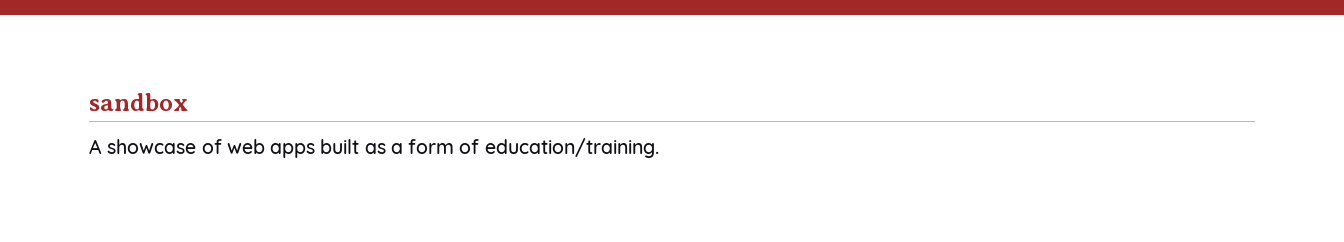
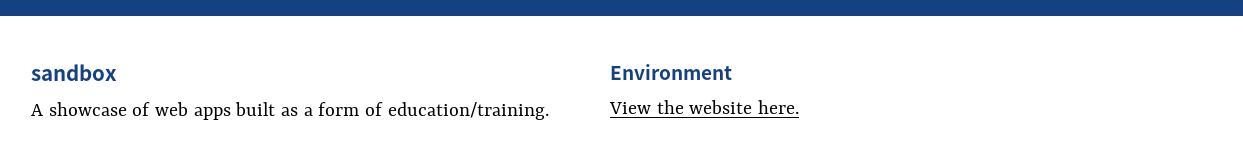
+ Environment
+ View the website here.

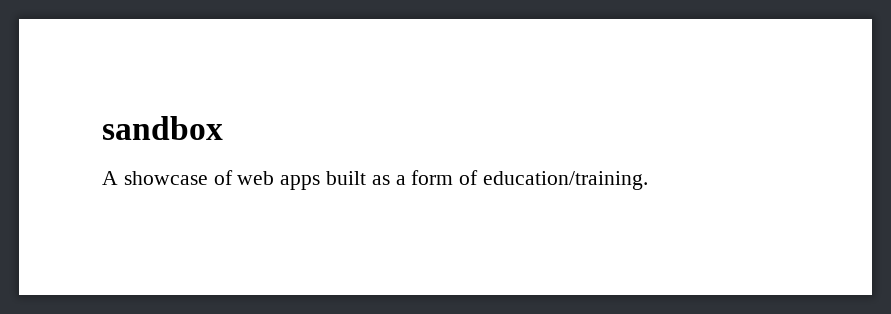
- Environment
- View the website here.

